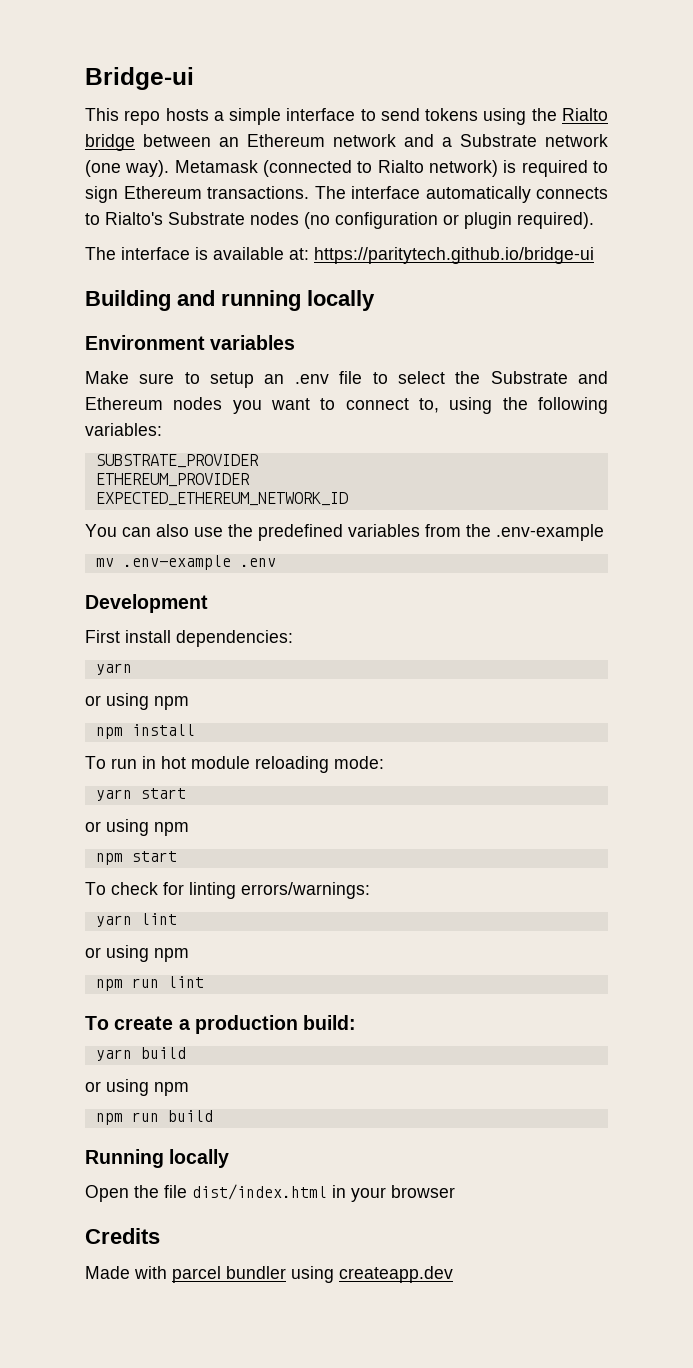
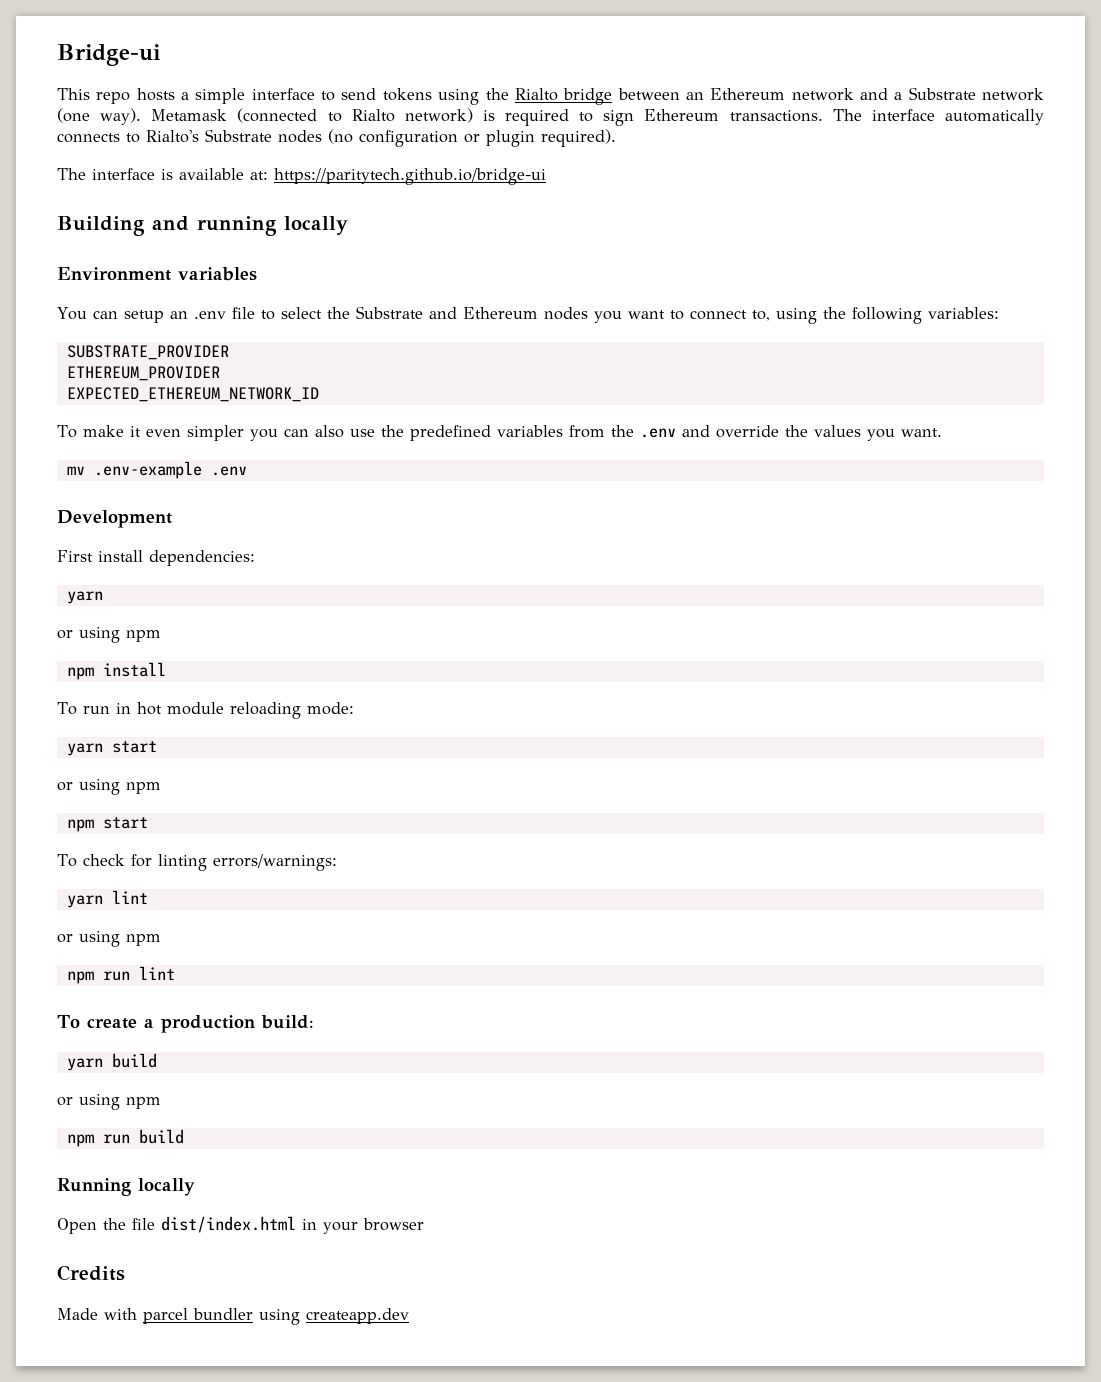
- Make sure to setup an .env file to select the Substrate and Ethereum nodes you want to connect to, using the following variables:
+ You can setup an .env file to select the Substrate and Ethereum nodes you want to connect to, using the following variables:
- You can also use the predefined variables from the .env-example
+ To make it even simpler you can also use the predefined variables from the .env and override the values you want.

